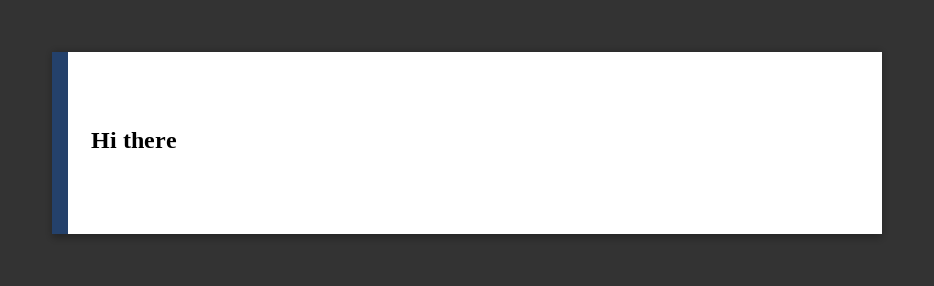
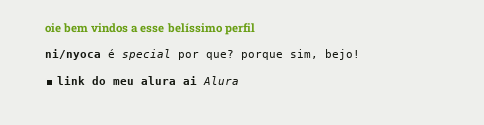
- Hi there
+ oie bem vindos a esse belíssimo perfil
+ ni/nyoca é special por que? porque sim, bejo!
+ link do meu alura ai Alura

